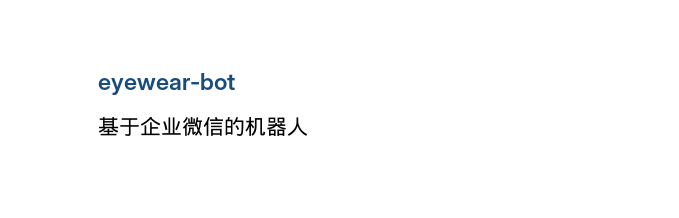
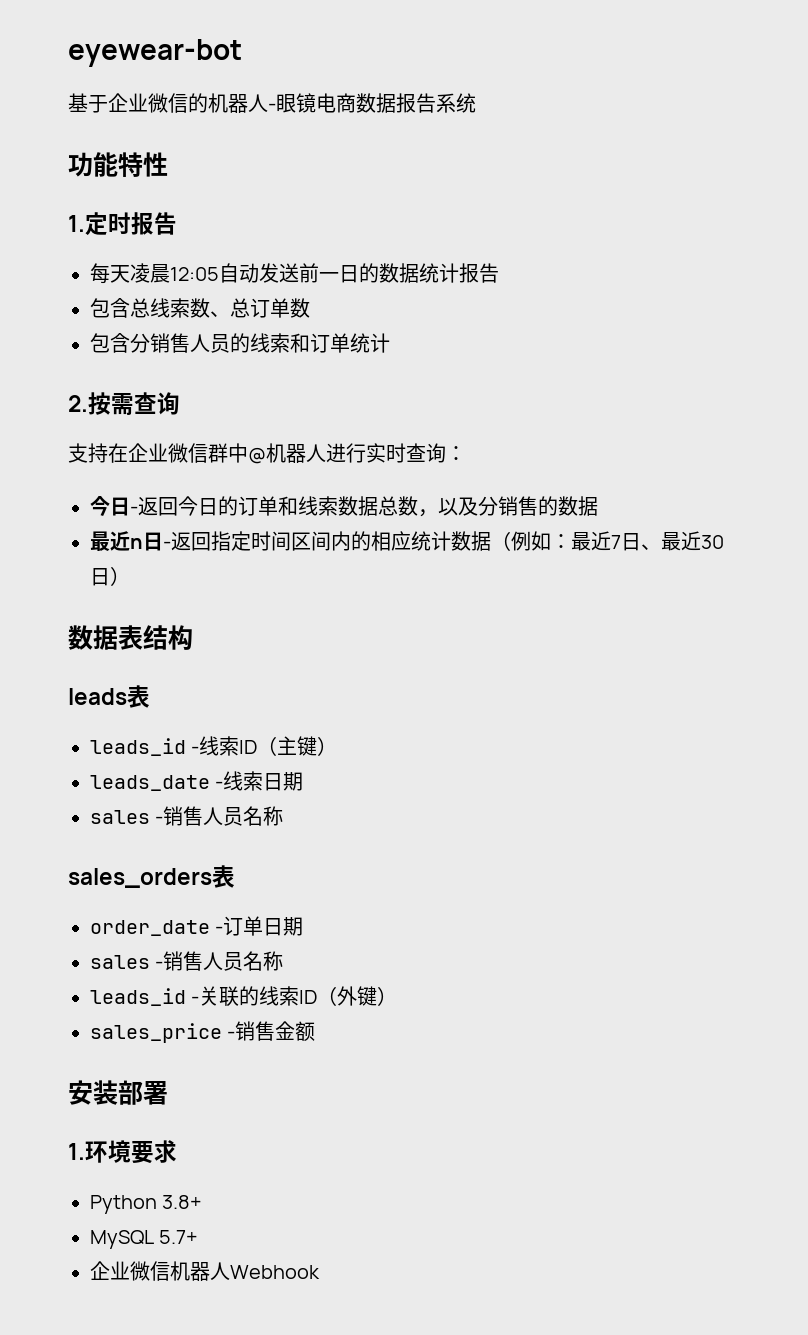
- 基于企业微信的机器人
+ 基于企业微信的机器人-眼镜电商数据报告系统
+ 功能特性
+ 1.定时报告
+ 每天凌晨12:05自动发送前一日的数据统计报告
+ 包含总线索数、总订单数
+ 包含分销售人员的线索和订单统计
+ 2.按需查询
+ 支持在企业微信群中@机器人进行实时查询：
+ 今日-返回今日的订单和线索数据总数，以及分销售的数据
+ 最近n日-返回指定时间区间内的相应统计数据（例如：最近7日、最近30日）
+ 数据表结构
+ leads表
+ leads_id -线索ID（主键）
+ leads_date -线索日期
+ sales -销售人员名称
+ sales_orders表
+ order_date -订单日期
+ sales -销售人员名称
+ leads_id -关联的线索ID（外键）
+ sales_price -销售金额
+ 安装部署
+ 1.环境要求
+ Python 3.8+
+ MySQL 5.7+
+ 企业微信机器人Webhook

